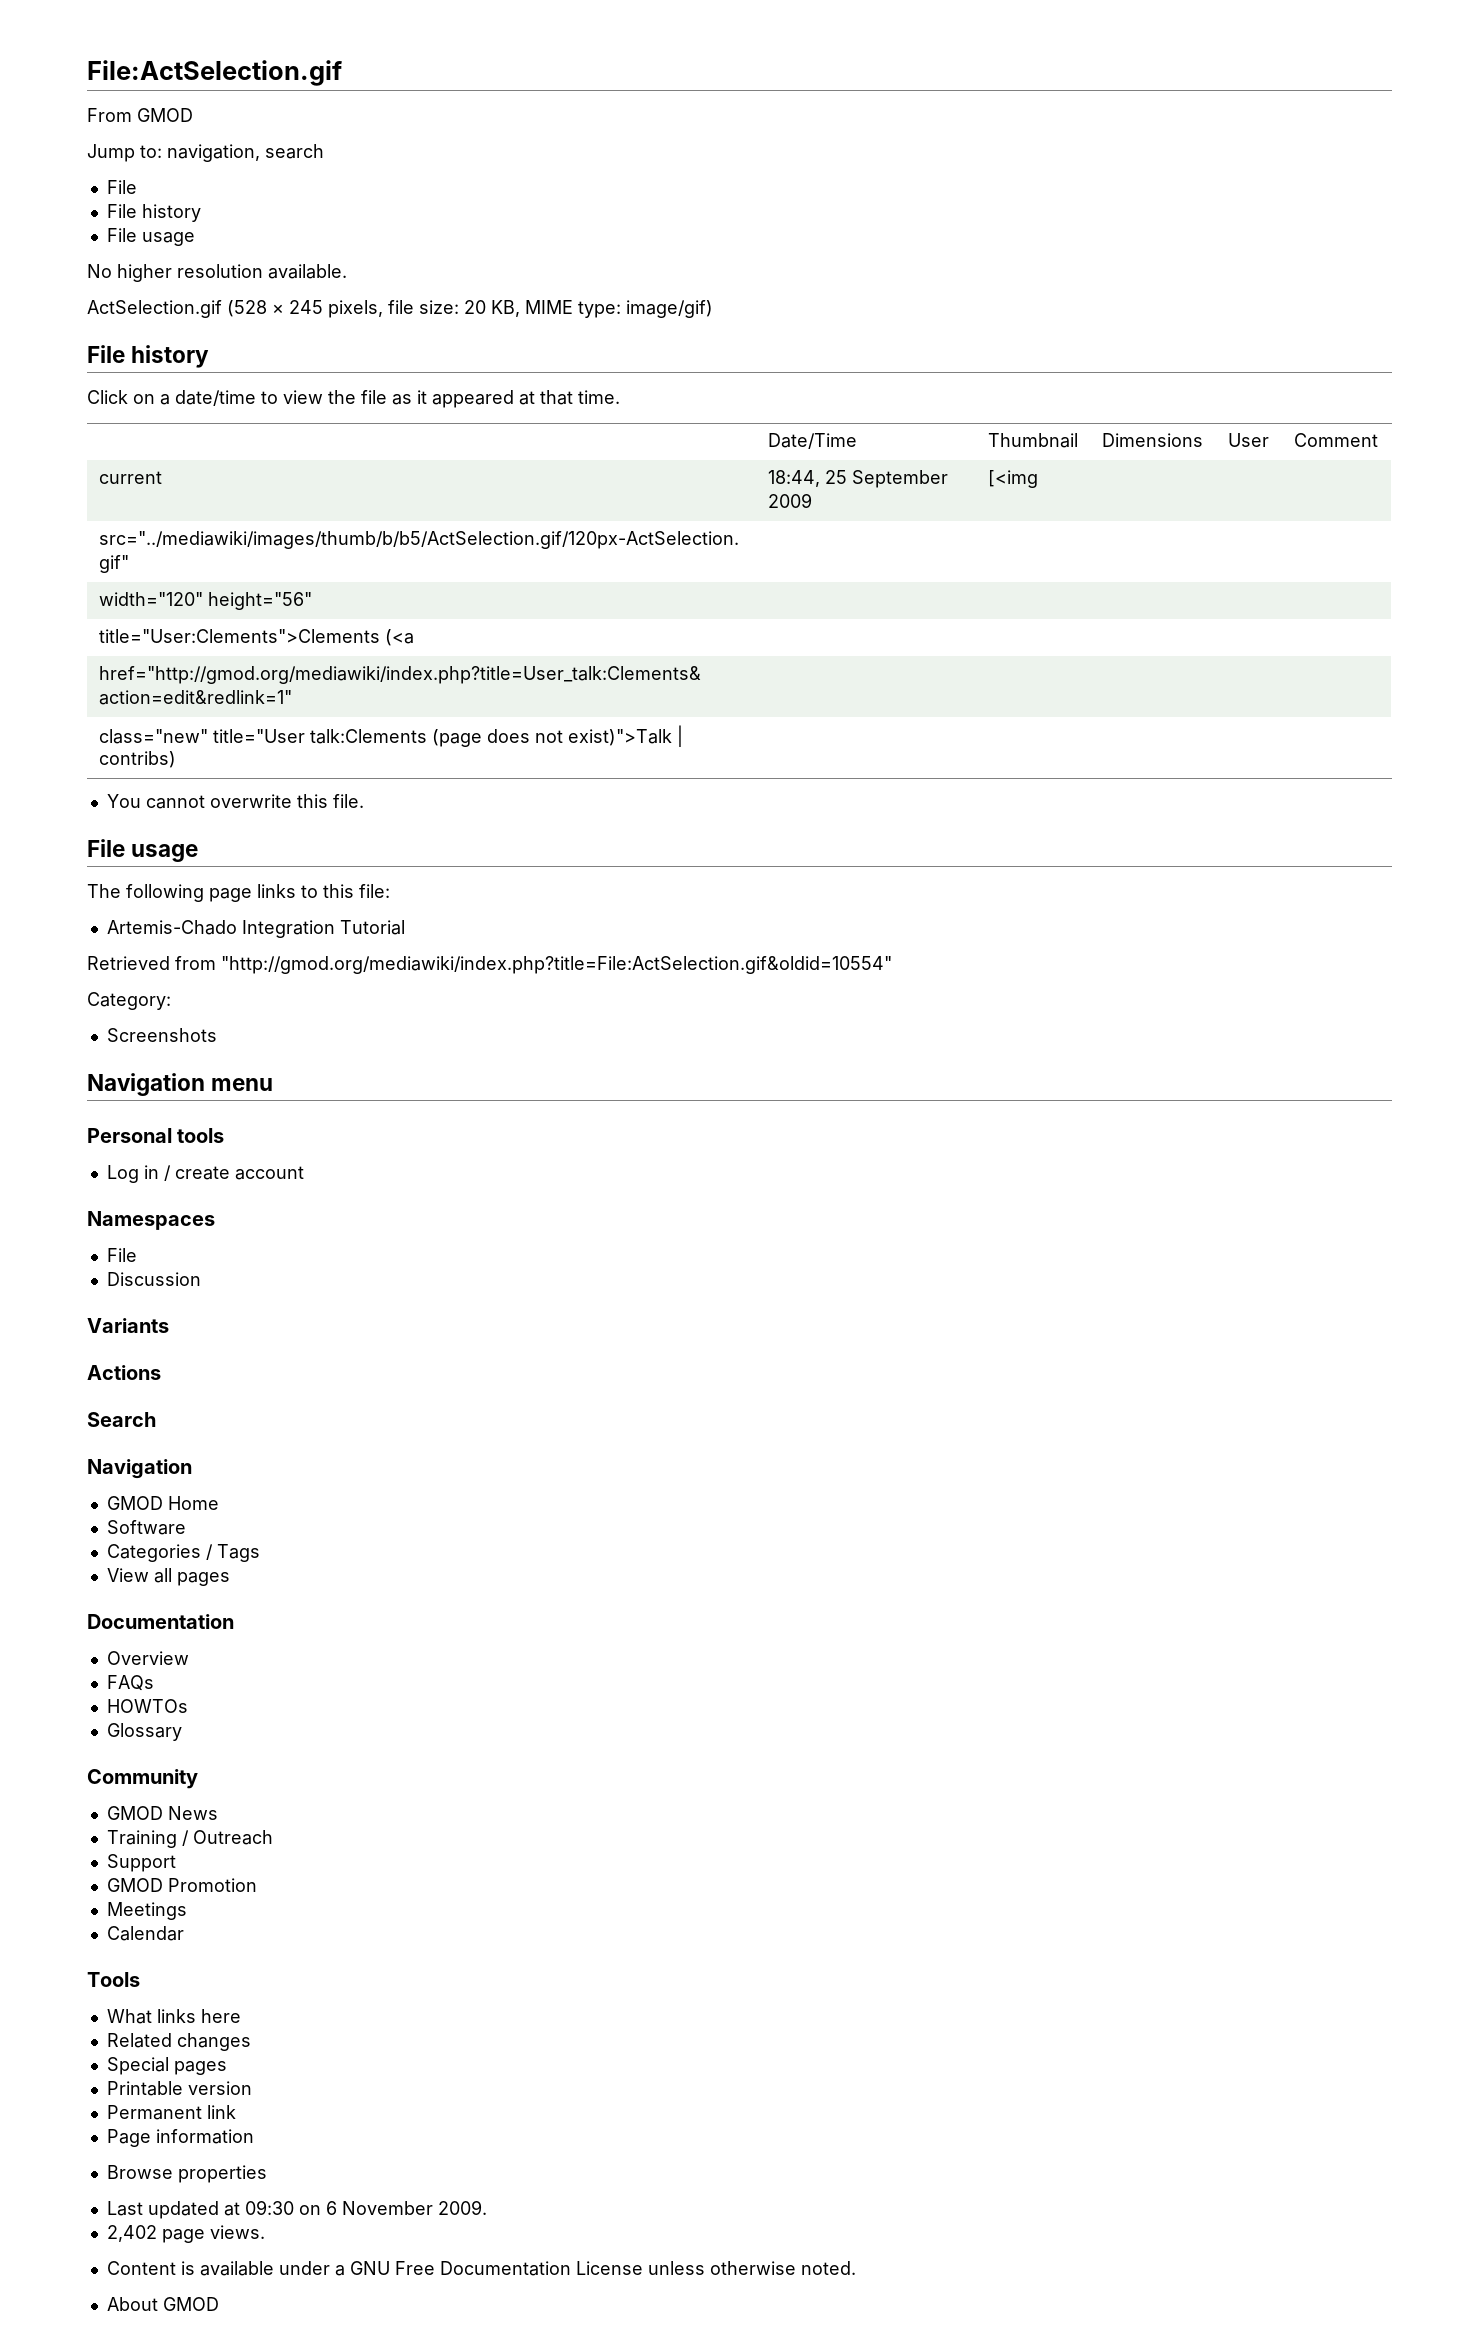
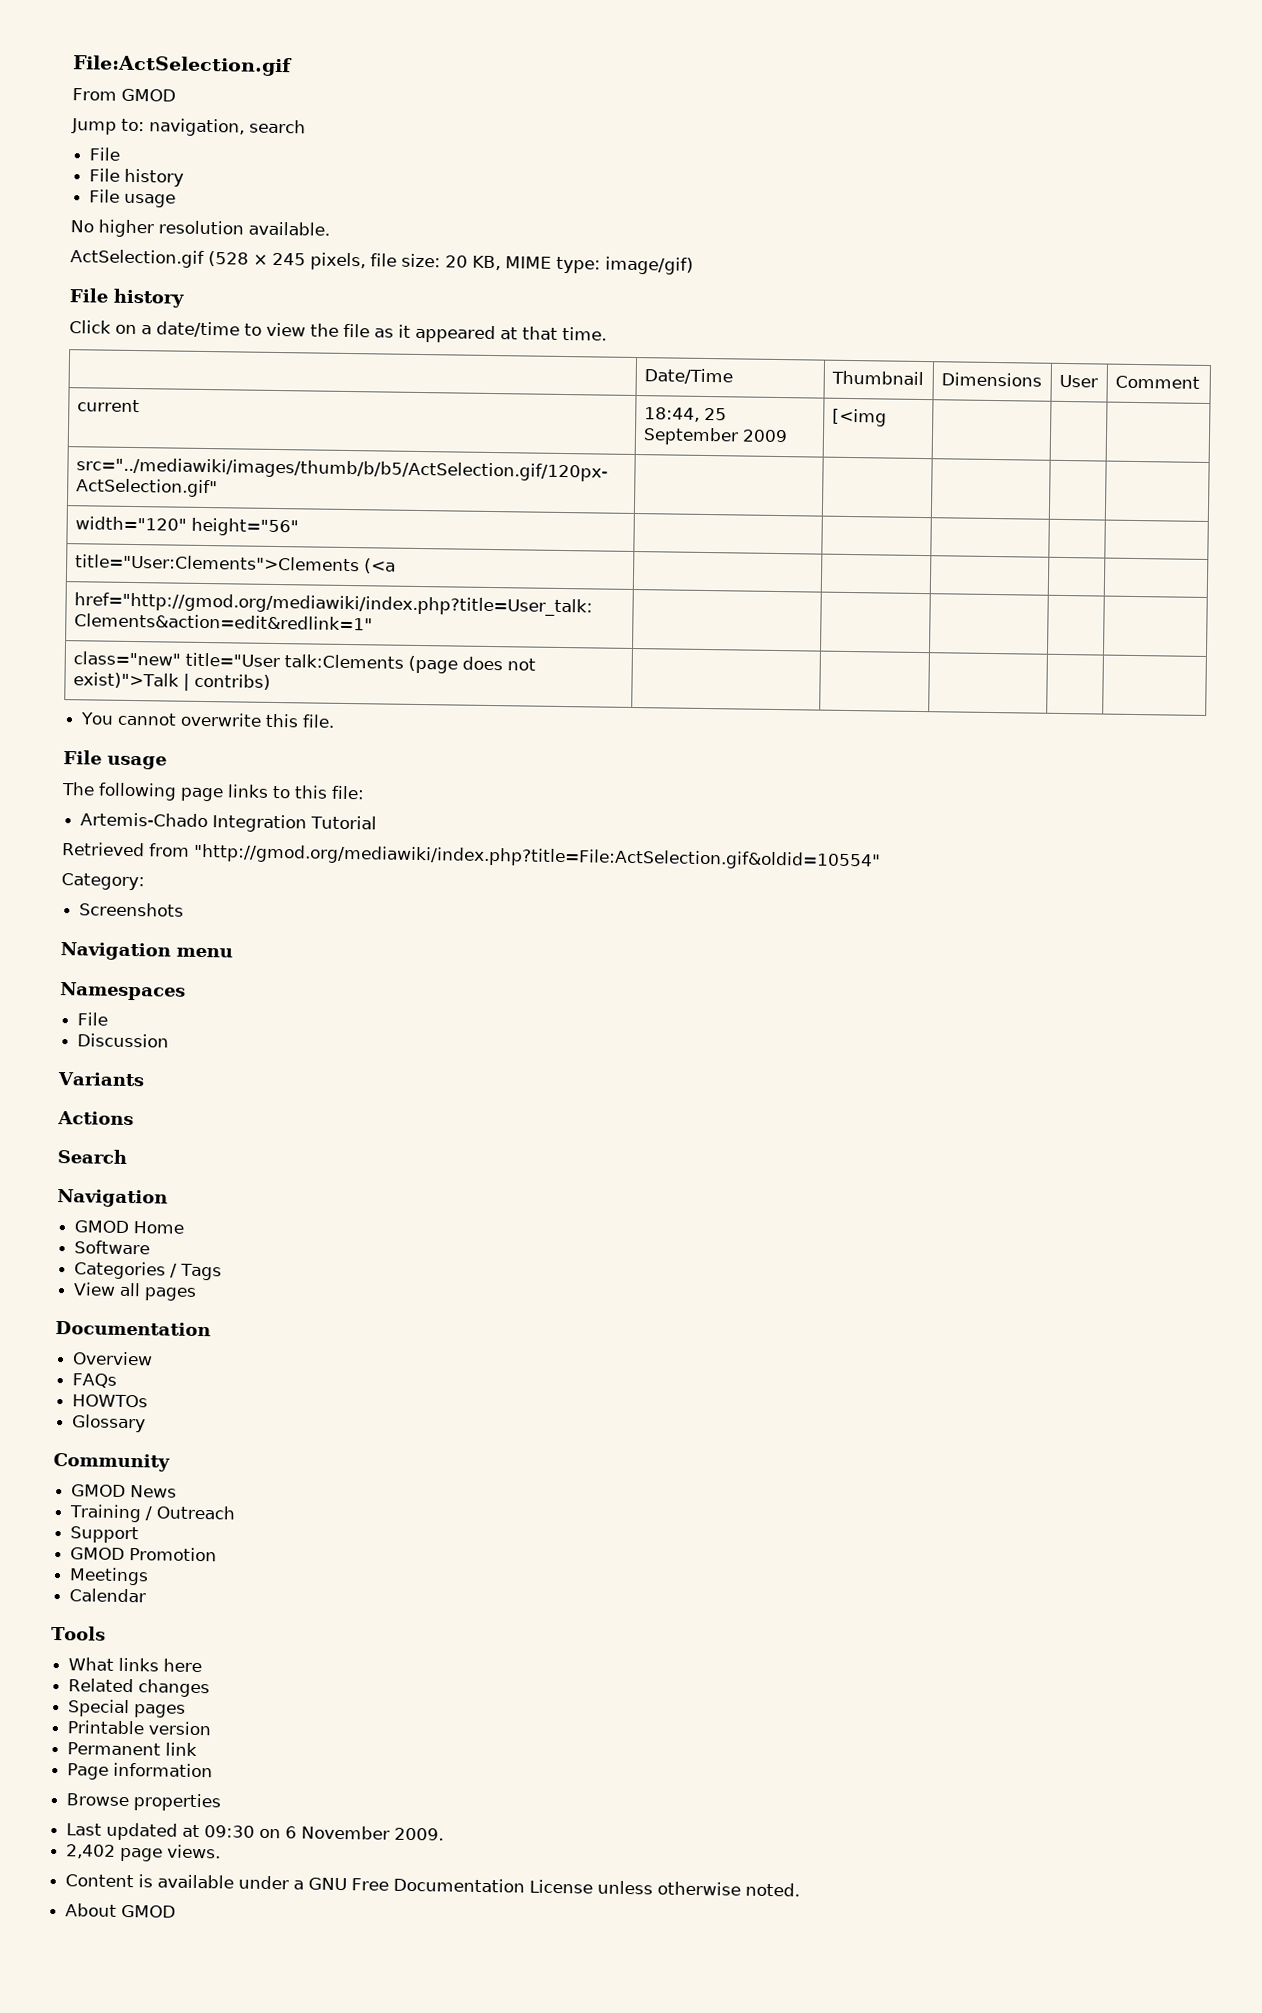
- Personal tools
- Log in / create account

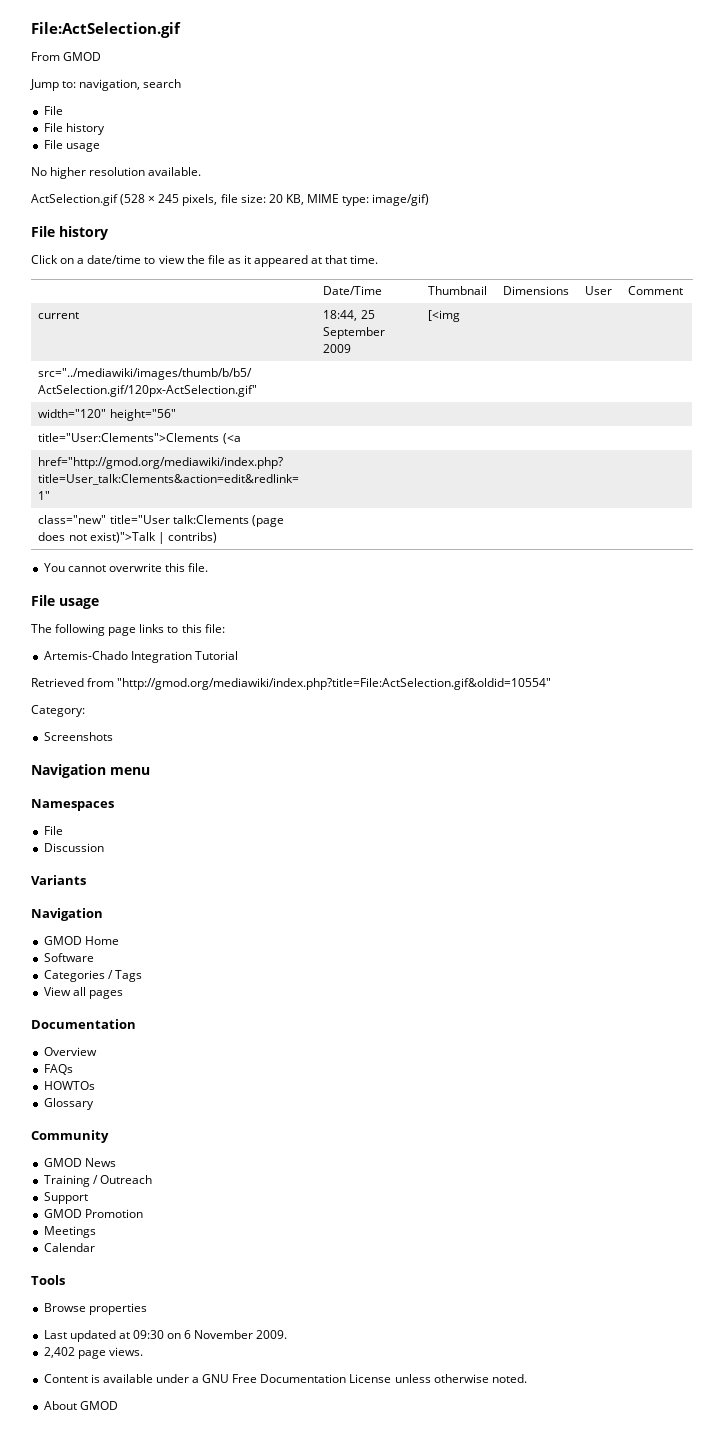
- Actions
- Search
- What links here
- Related changes
- Special pages
- Printable version
- Permanent link
- Page information

